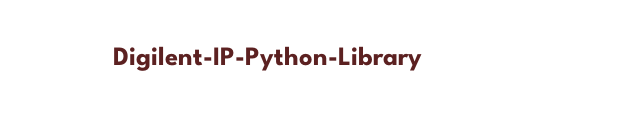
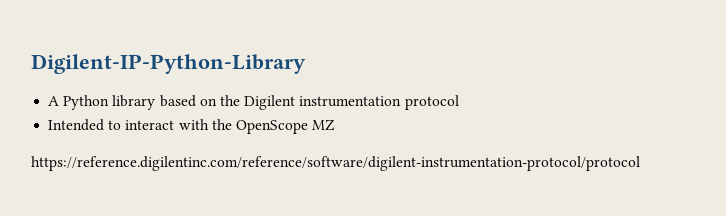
+ A Python library based on the Digilent instrumentation protocol
+ Intended to interact with the OpenScope MZ
+ https://reference.digilentinc.com/reference/software/digilent-instrumentation-protocol/protocol

